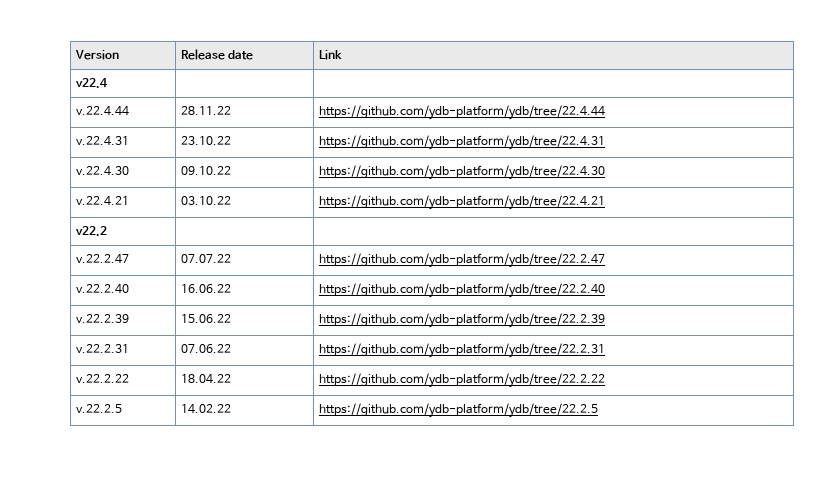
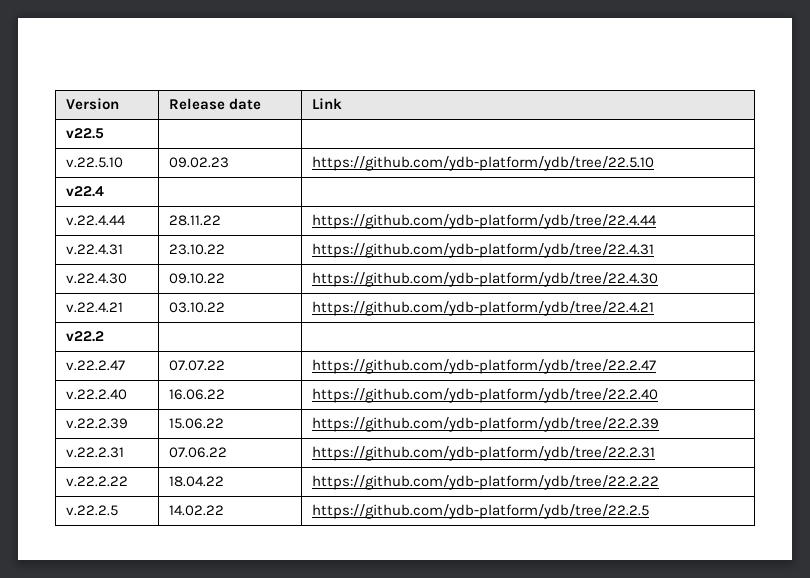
+ v22.5 | |
+ v.22.5.10 | 09.02.23 | https://github.com/ydb-platform/ydb/tree/22.5.10

